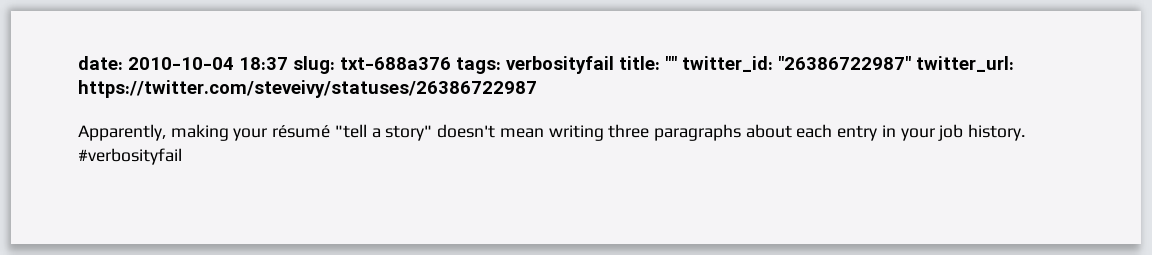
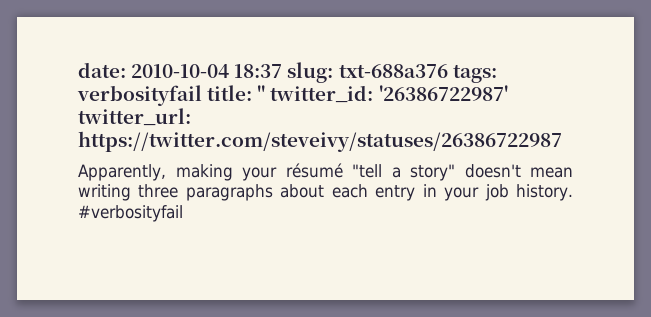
- date: 2010-10-04 18:37 slug: txt-688a376 tags: verbosityfail title: "" twitter_id: "26386722987" twitter_url: https://twitter.com/steveivy/statuses/26386722987
+ date: 2010-10-04 18:37 slug: txt-688a376 tags: verbosityfail title: '' twitter_id: '26386722987' twitter_url: https://twitter.com/steveivy/statuses/26386722987

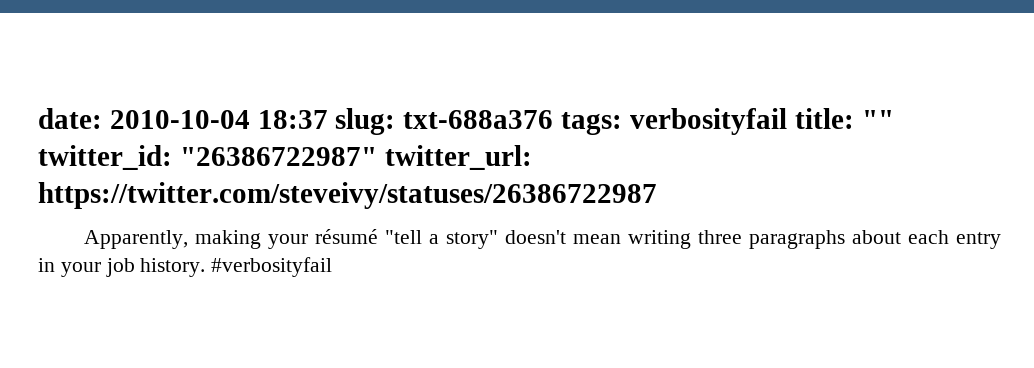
- date: 2010-10-04 18:37 slug: txt-688a376 tags: verbosityfail title: '' twitter_id: '26386722987' twitter_url: https://twitter.com/steveivy/statuses/26386722987
+ date: 2010-10-04 18:37 slug: txt-688a376 tags: verbosityfail title: "" twitter_id: "26386722987" twitter_url: https://twitter.com/steveivy/statuses/26386722987

